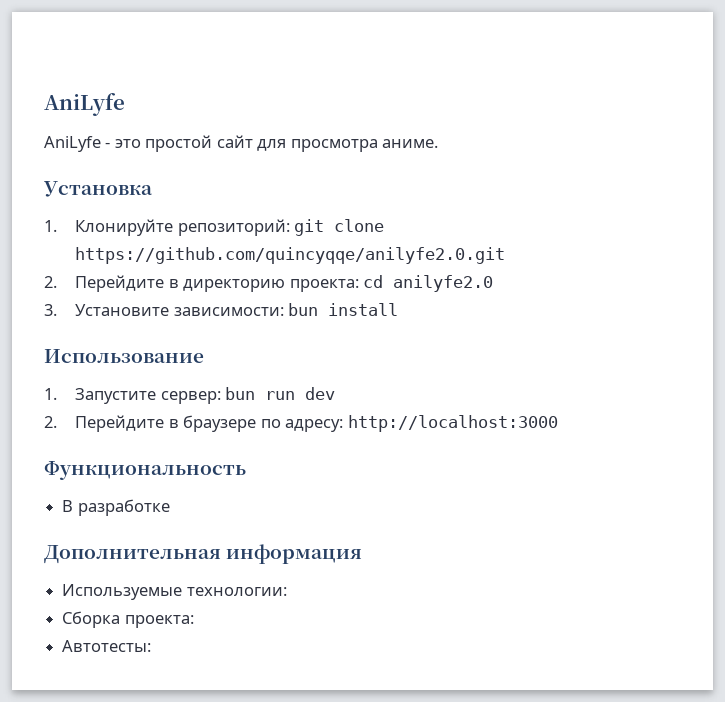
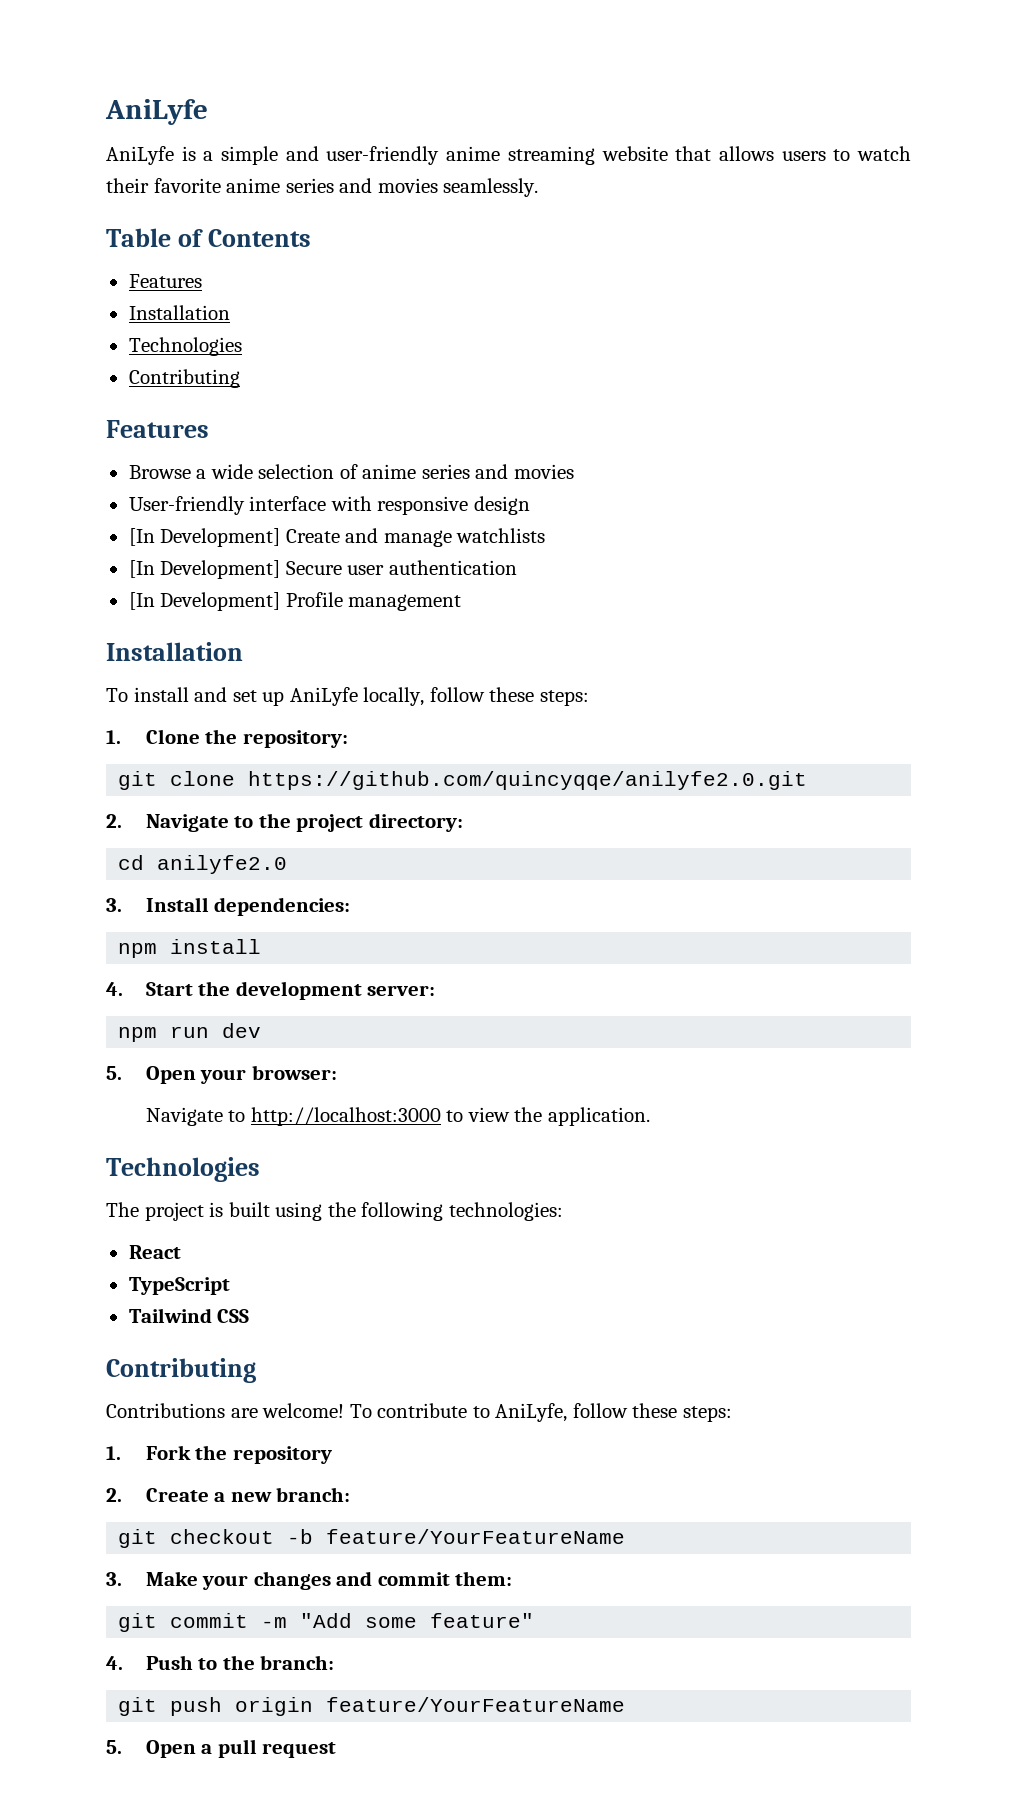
- AniLyfe - это простой сайт для просмотра аниме.
- Установка
- 1. Клонируйте репозиторий: git clone https://github.com/quincyqqe/anilyfe2.0.git
- 2. Перейдите в директорию проекта: cd anilyfe2.0
- 3. Установите зависимости: bun install
- Использование
- 1. Запустите сервер: bun run dev
- 2. Перейдите в браузере по адресу: http://localhost:3000
- Функциональность
- В разработке
- Дополнительная информация
- Используемые технологии:
- Сборка проекта:
- Автотесты:
+ AniLyfe is a simple and user-friendly anime streaming website that allows users to watch their favorite anime series and movies seamlessly.
+ Table of Contents
+ Features
+ Installation
+ Technologies
+ Contributing
+ Features
+ Browse a wide selection of anime series and movies
+ User-friendly interface with responsive design
+ [In Development] Create and manage watchlists
+ [In Development] Secure user authentication
+ [In Development] Profile management
+ Installation
+ To install and set up AniLyfe locally, follow these steps:
+ 1. Clone the repository:
+ git clone https://github.com/quincyqqe/anilyfe2.0.git
+ 2. Navigate to the project directory:
+ cd anilyfe2.0
+ 3. Install dependencies:
+ npm install
+ 4. Start the development server:
+ npm run dev
+ 5. Open your browser:
+ Navigate to http://localhost:3000 to view the application.
+ Technologies
+ The project is built using the following technologies:
+ React
+ TypeScript
+ Tailwind CSS
+ Contributing
+ Contributions are welcome! To contribute to AniLyfe, follow these steps:
+ 1. Fork the repository
+ 2. Create a new branch:
+ git checkout -b feature/YourFeatureName
+ 3. Make your changes and commit them:
+ git commit -m "Add some feature"
+ 4. Push to the branch:
+ git push origin feature/YourFeatureName
+ 5. Open a pull request

